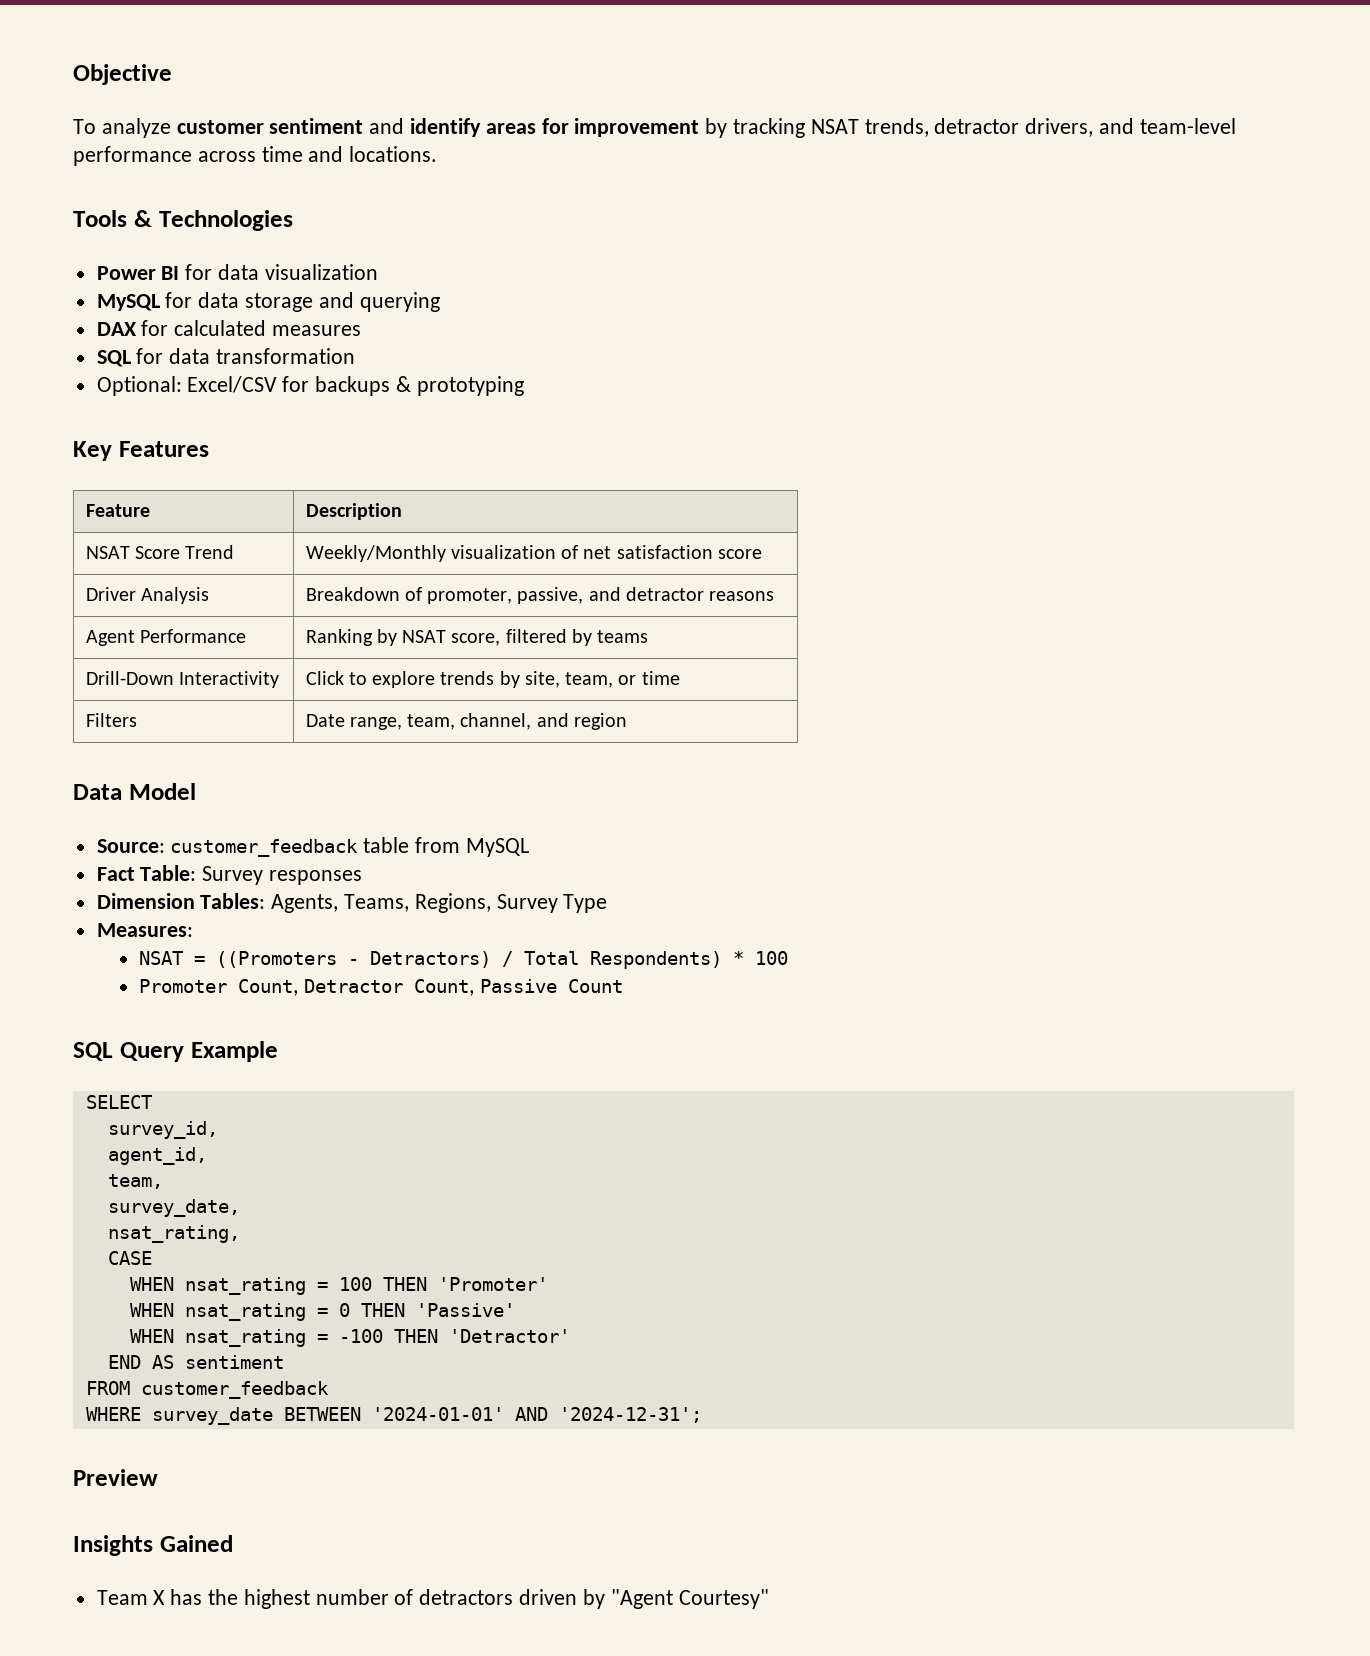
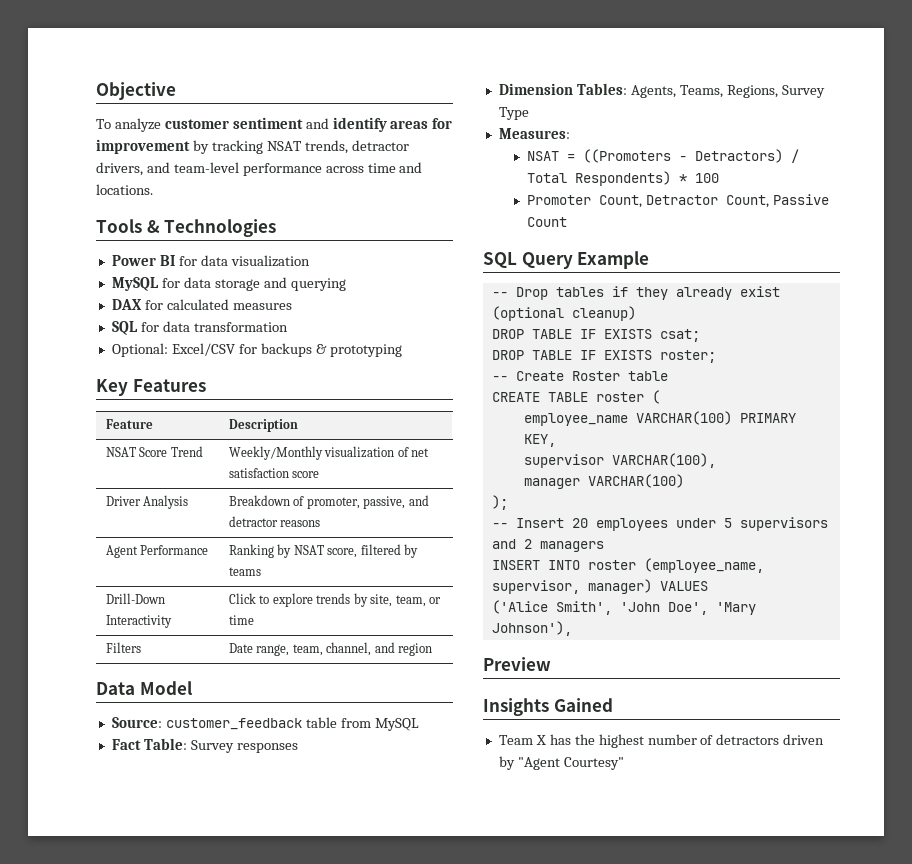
- SELECT
- survey_id,
- agent_id,
- team,
- survey_date,
- nsat_rating,
- CASE
- WHEN nsat_rating = 100 THEN 'Promoter'
- WHEN nsat_rating = 0 THEN 'Passive'
- WHEN nsat_rating = -100 THEN 'Detractor'
- END AS sentiment
- FROM customer_feedback
- WHERE survey_date BETWEEN '2024-01-01' AND '2024-12-31';
+ -- Drop tables if they already exist (optional cleanup)
+ DROP TABLE IF EXISTS csat;
+ DROP TABLE IF EXISTS roster;
+ -- Create Roster table
+ CREATE TABLE roster (
+ employee_name VARCHAR(100) PRIMARY KEY,
+ supervisor VARCHAR(100),
+ manager VARCHAR(100)
+ );
+ -- Insert 20 employees under 5 supervisors and 2 managers
+ INSERT INTO roster (employee_name, supervisor, manager) VALUES
+ ('Alice Smith', 'John Doe', 'Mary Johnson'),

